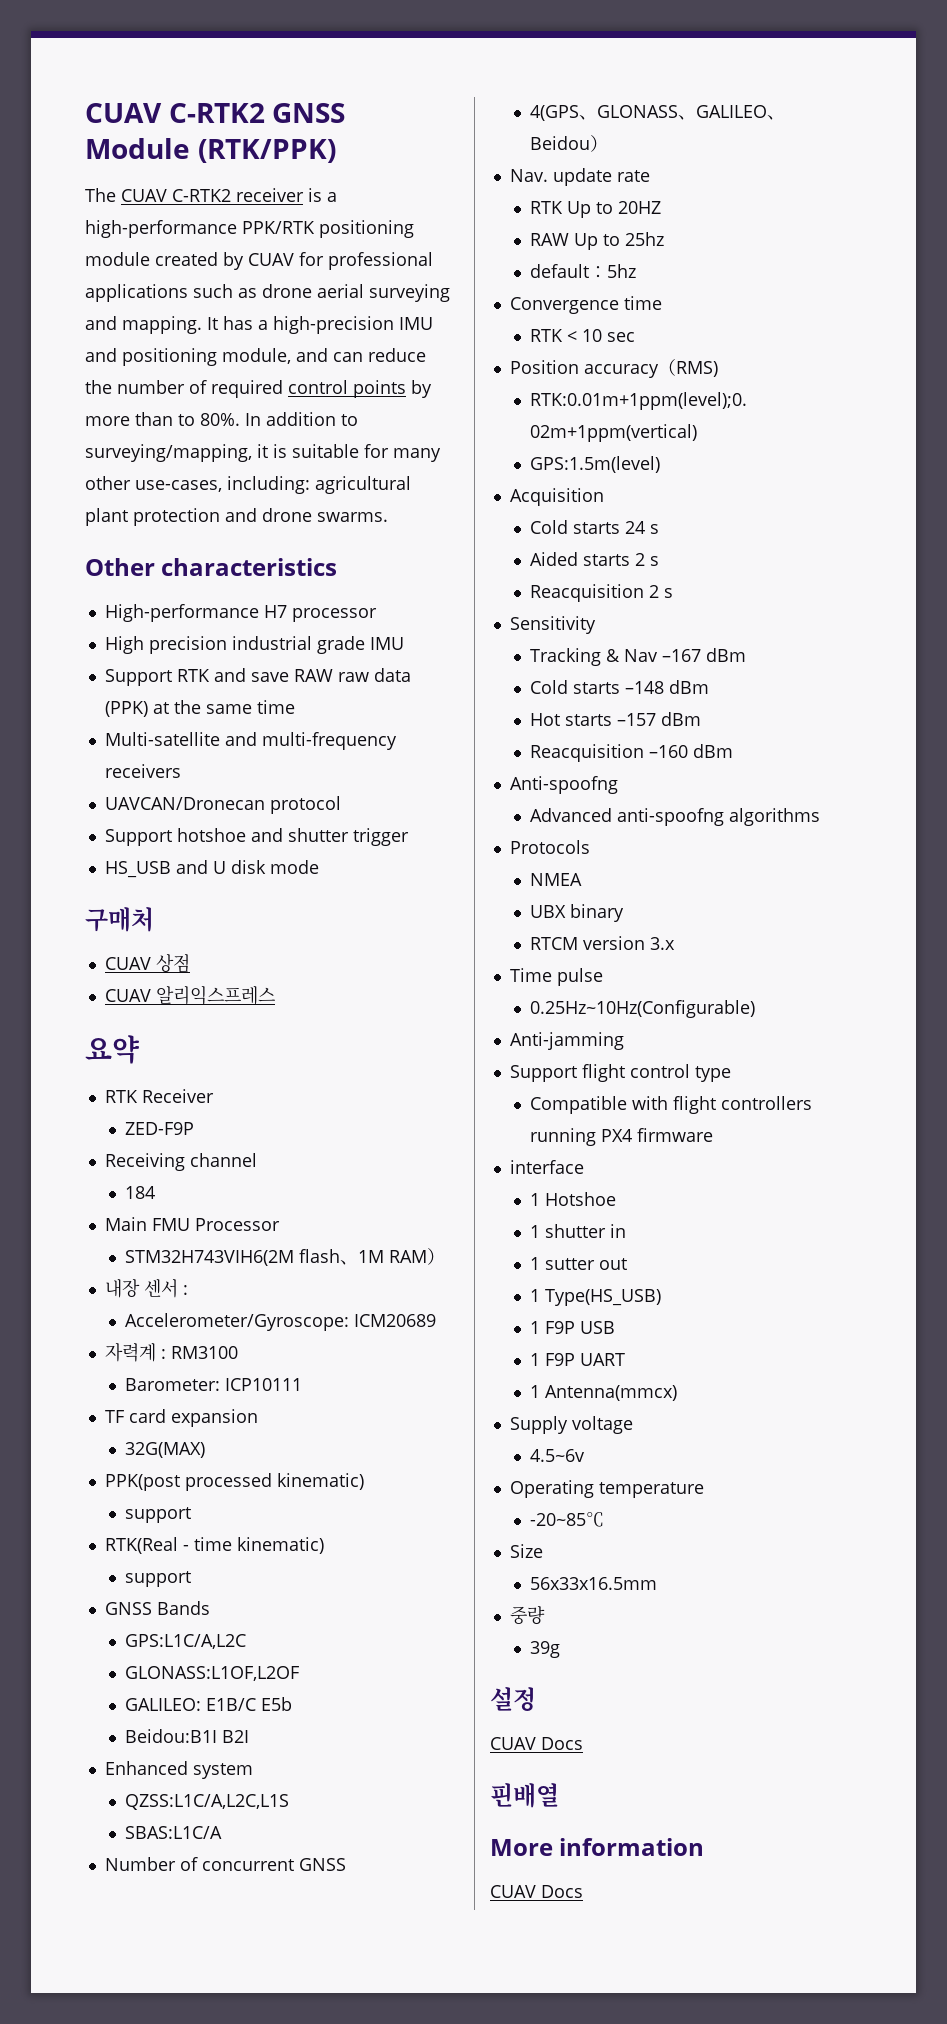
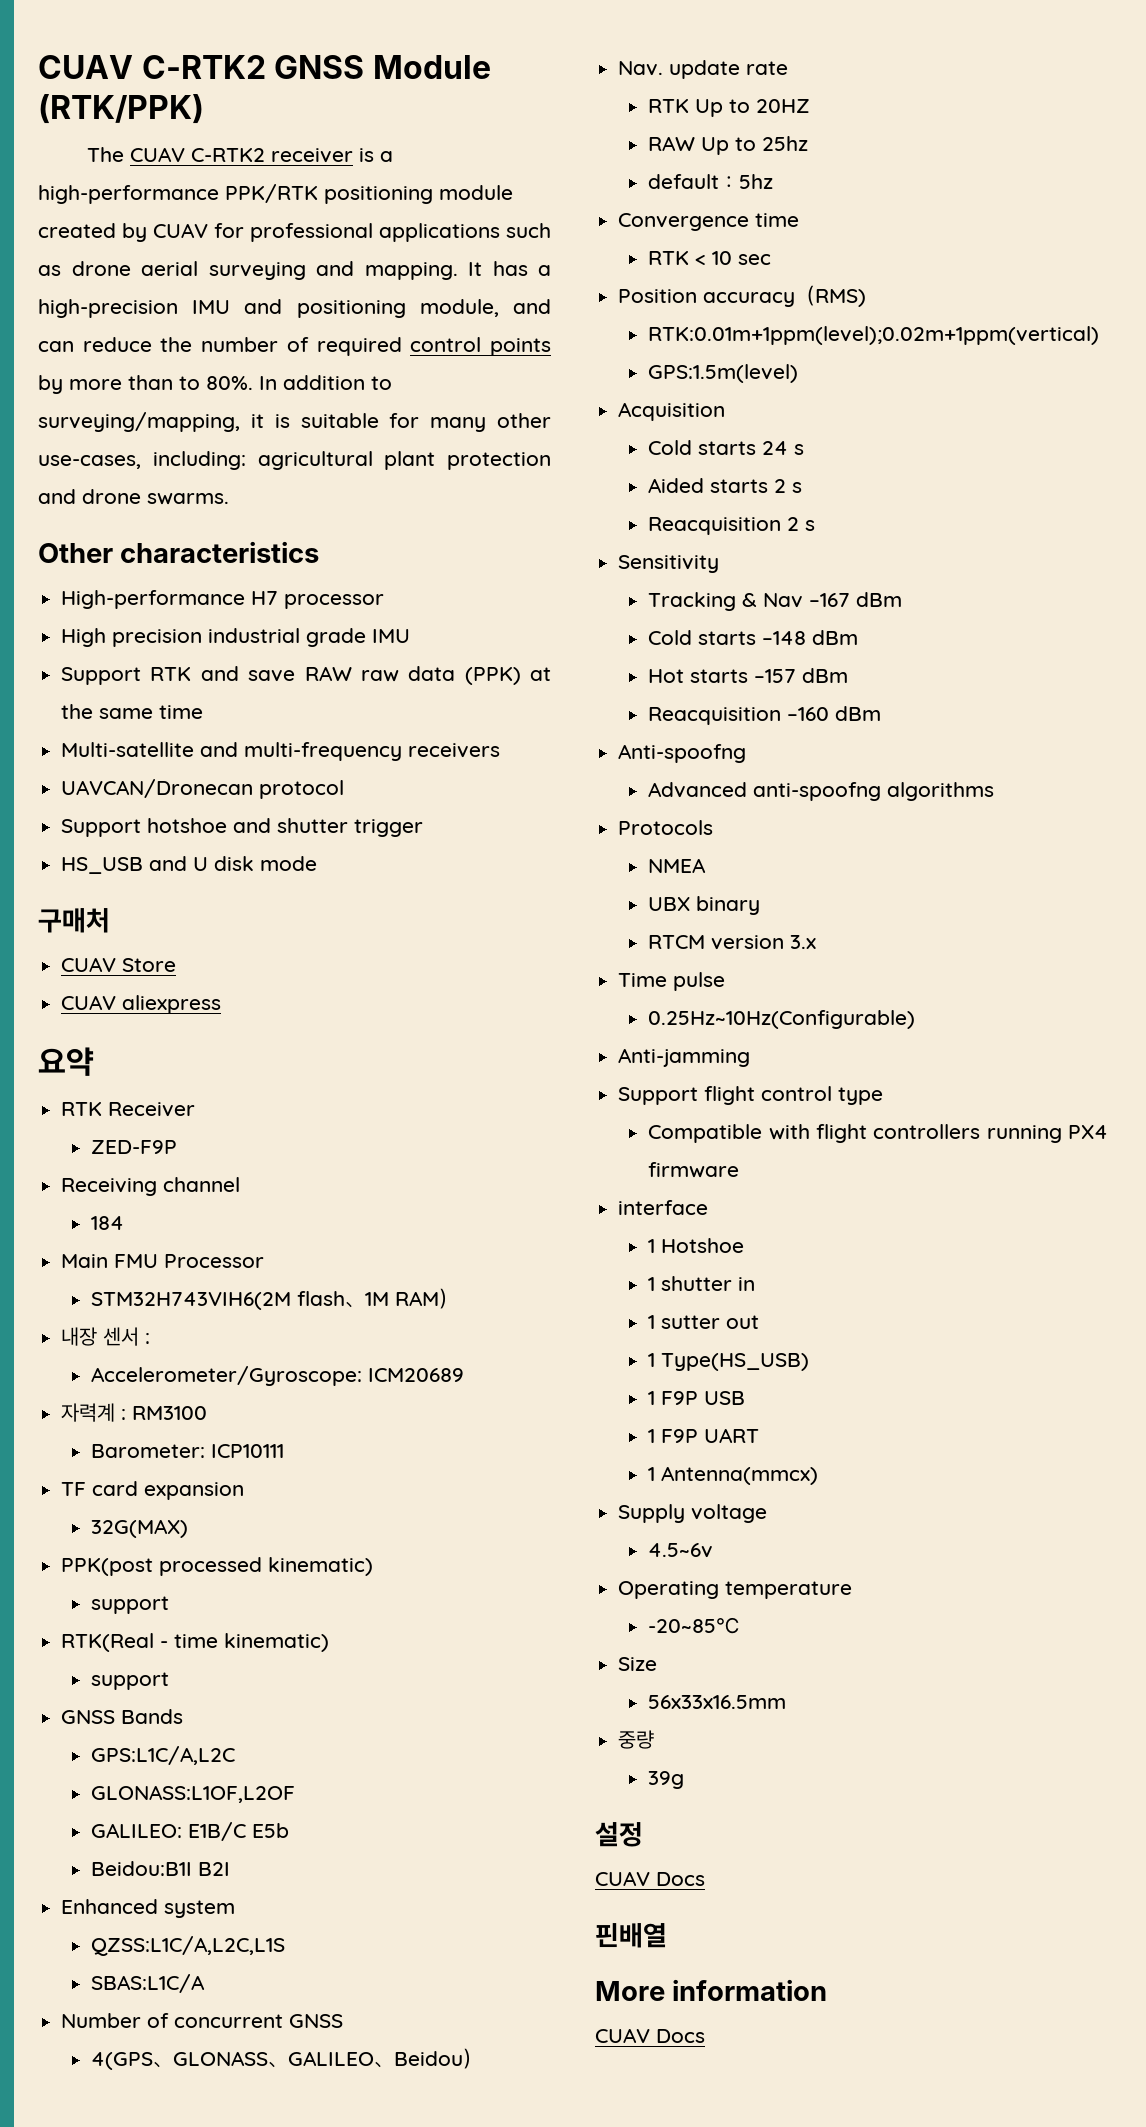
- CUAV 상점
- CUAV 알리익스프레스
+ CUAV Store
+ CUAV aliexpress

